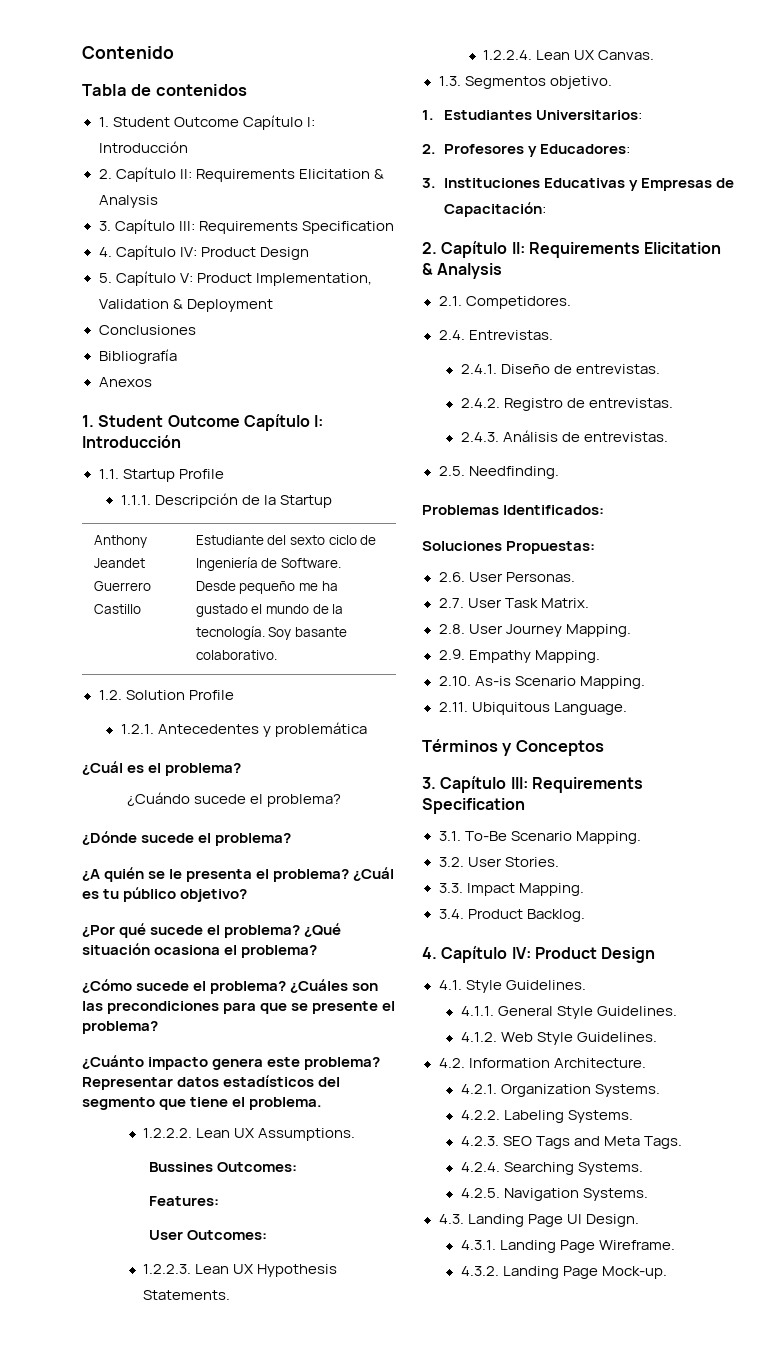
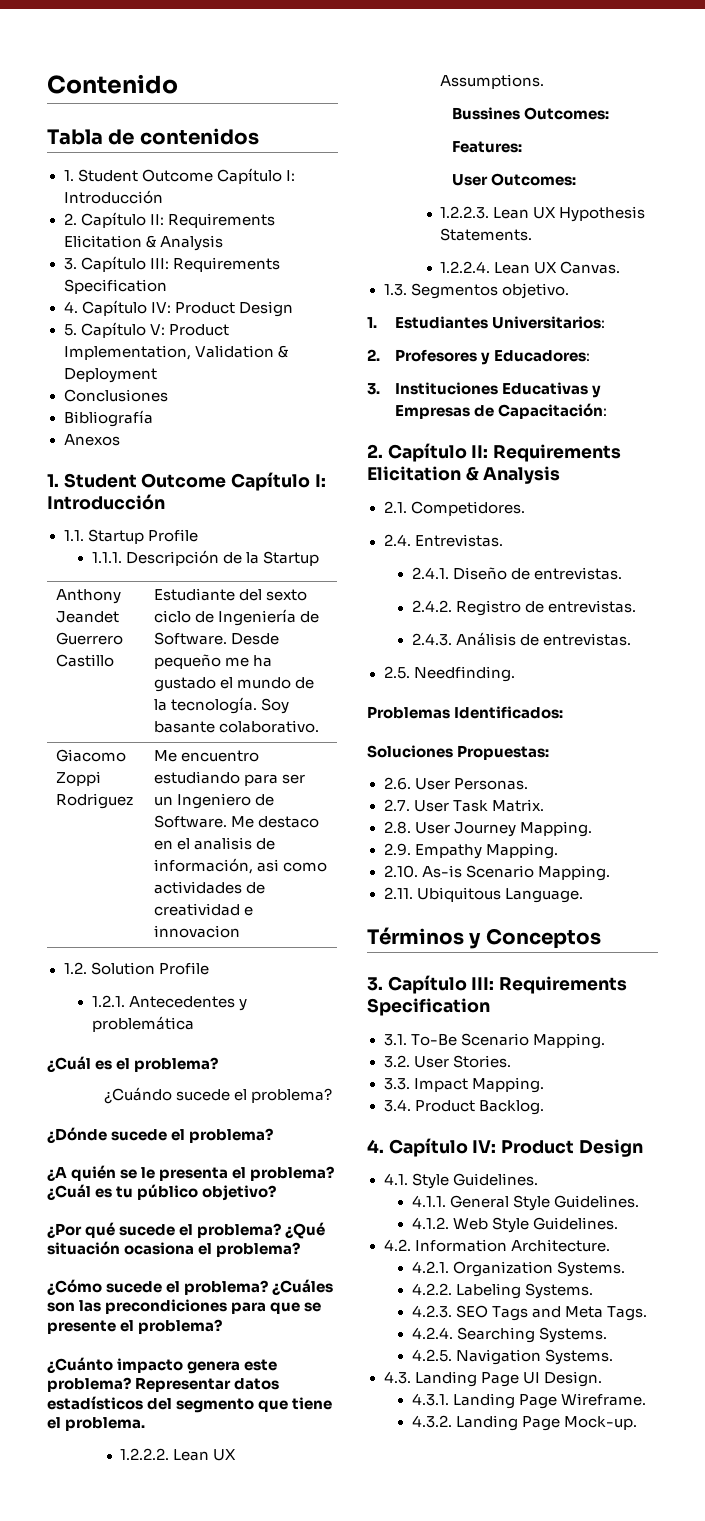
+ Giacomo Zoppi Rodriguez | Me encuentro estudiando para ser un Ingeniero de Software. Me destaco en el analisis de información, asi como actividades de creatividad e innovacion

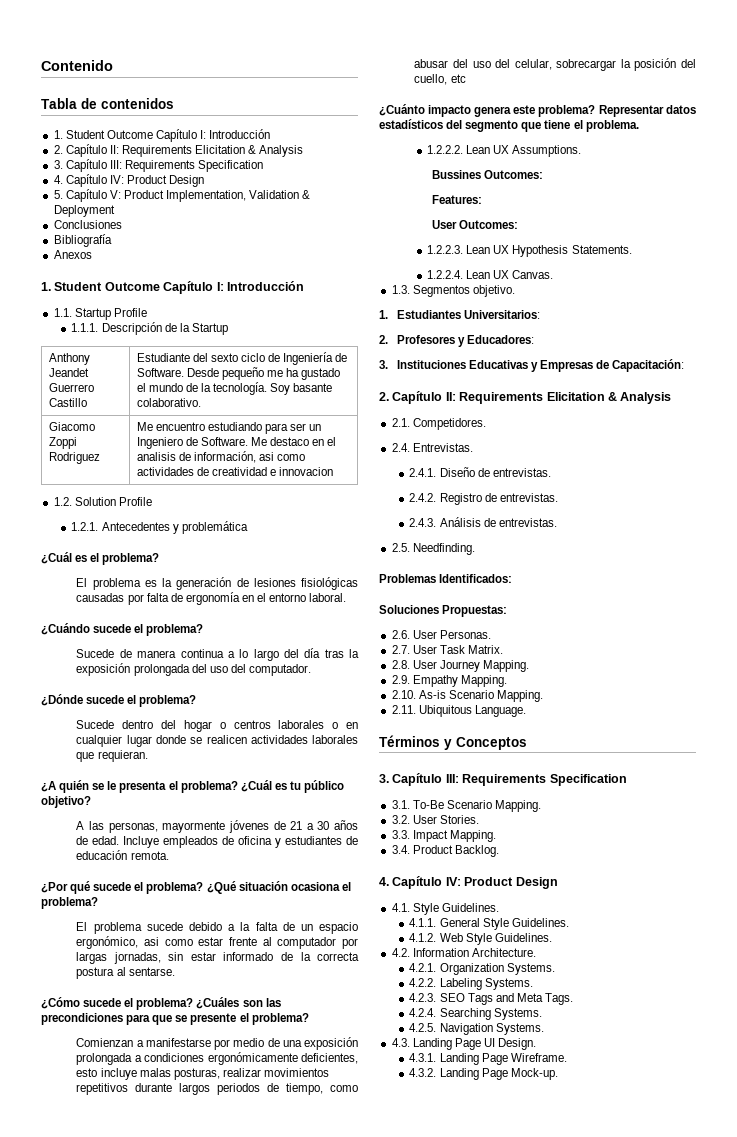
+ El problema es la generación de lesiones fisiológicas causadas por falta de ergonomía en el entorno laboral.
  ¿Cuándo sucede el problema?
+ Sucede de manera continua a lo largo del día tras la exposición prolongada del uso del computador.
  ¿Dónde sucede el problema?
+ Sucede dentro del hogar o centros laborales o en cualquier lugar donde se realicen actividades laborales que requieran.
+ A las personas, mayormente jóvenes de 21 a 30 años de edad. Incluye empleados de oficina y estudiantes de educación remota.
+ El problema sucede debido a la falta de un espacio ergonómico, asi como estar frente al computador por largas jornadas, sin estar informado de la correcta postura al sentarse.
+ Comienzan a manifestarse por medio de una exposición prolongada a condiciones ergonómicamente deficientes, esto incluye malas posturas, realizar movimientos repetitivos durante largos periodos de tiempo, como abusar del uso del celular, sobrecargar la posición del cuello, etc

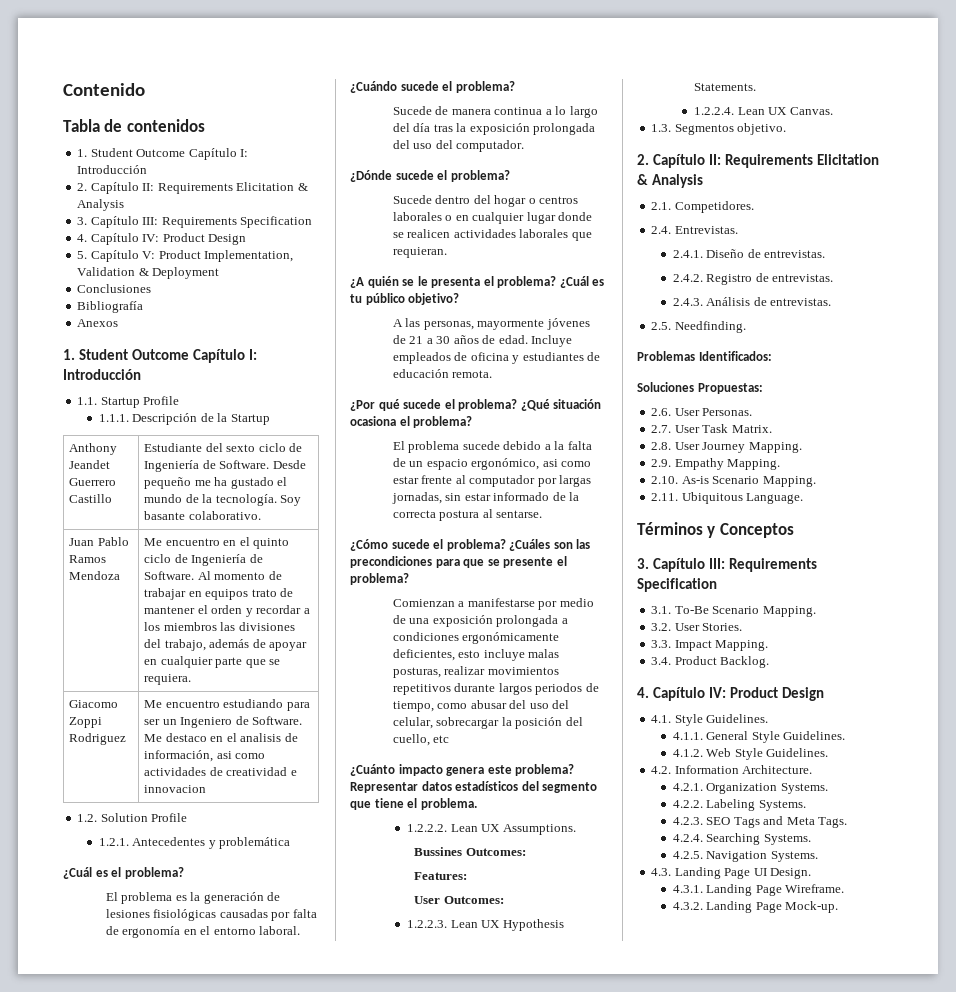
+ Juan Pablo Ramos Mendoza | Me encuentro en el quinto ciclo de Ingeniería de Software. Al momento de trabajar en equipos trato de mantener el orden y recordar a los miembros las divisiones del trabajo, además de apoyar en cualquier parte que se requiera.
- 1. Estudiantes Universitarios:
- 2. Profesores y Educadores:
- 3. Instituciones Educativas y Empresas de Capacitación:

